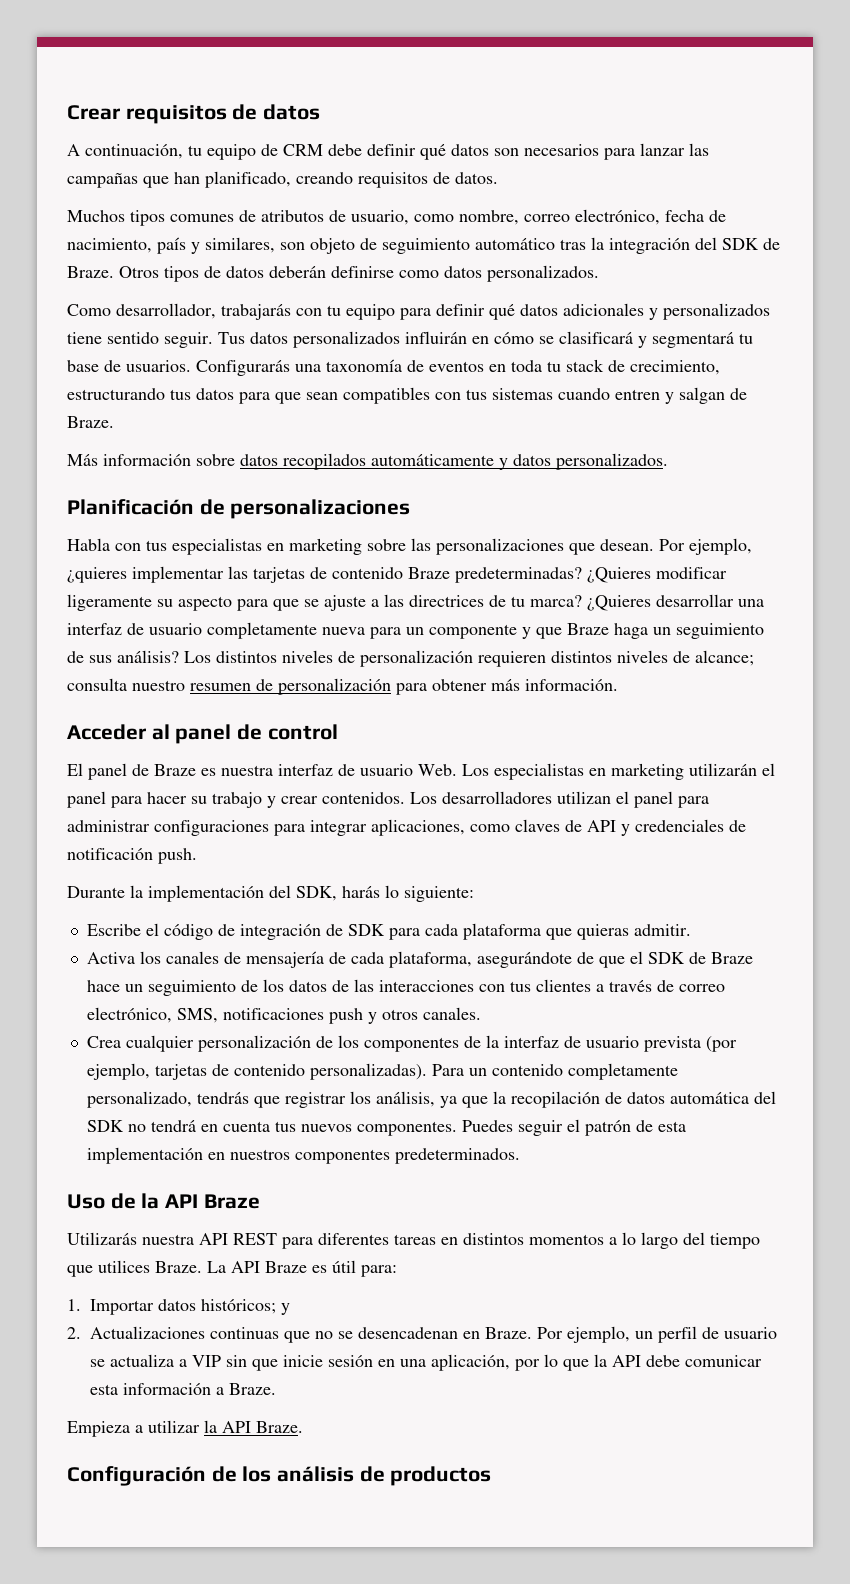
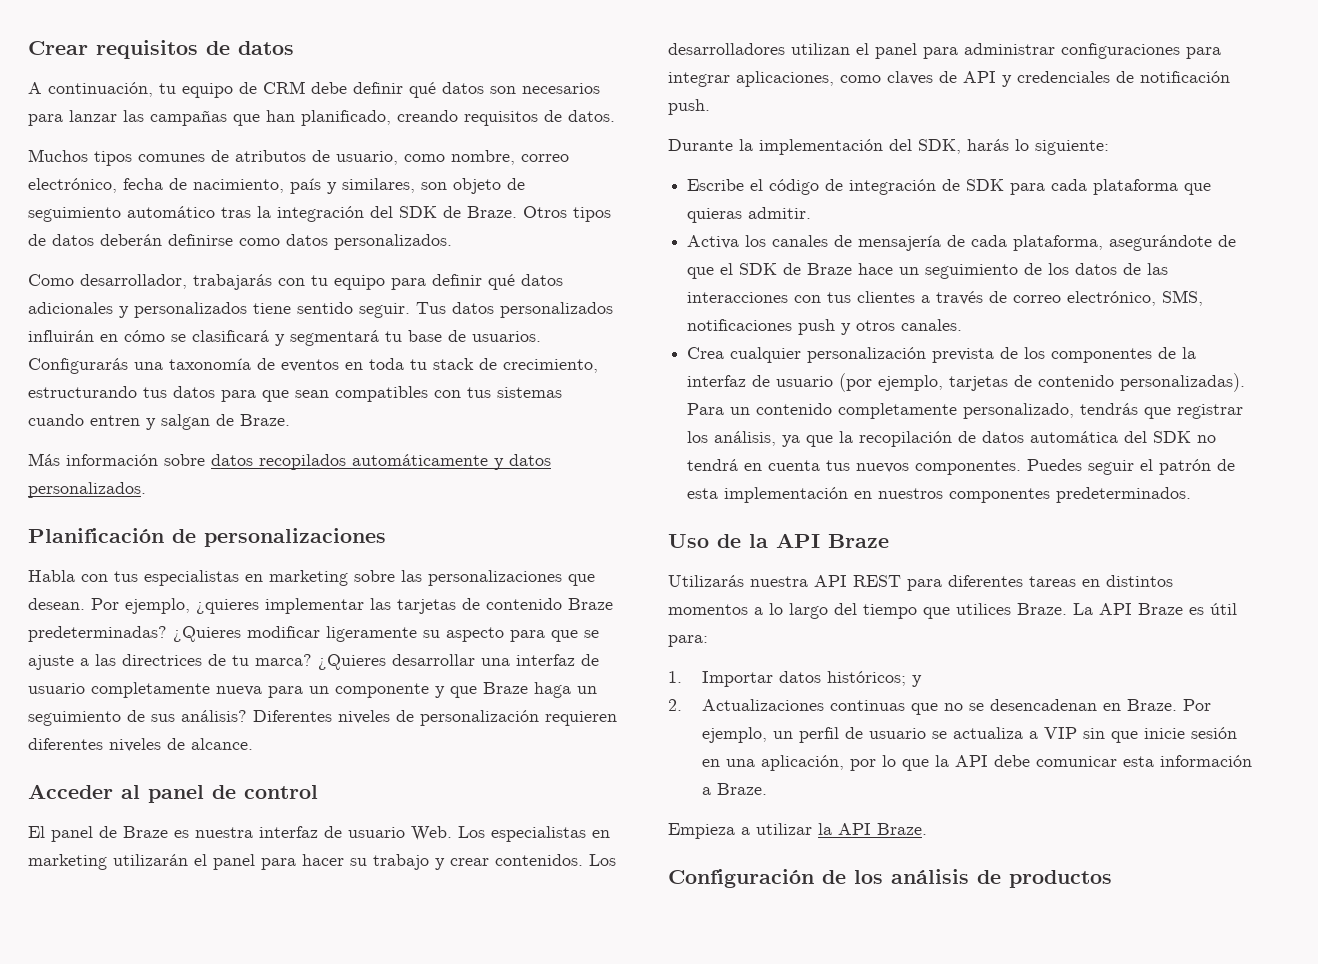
- Los distintos niveles de personalización requieren distintos niveles de alcance; consulta nuestro resumen de personalización para obtener más información.
+ Diferentes niveles de personalización requieren diferentes niveles de alcance.
- Crea cualquier personalización de los componentes de la interfaz de usuario prevista (por ejemplo, tarjetas de contenido personalizadas).
+ Crea cualquier personalización prevista de los componentes de la interfaz de usuario (por ejemplo, tarjetas de contenido personalizadas).

